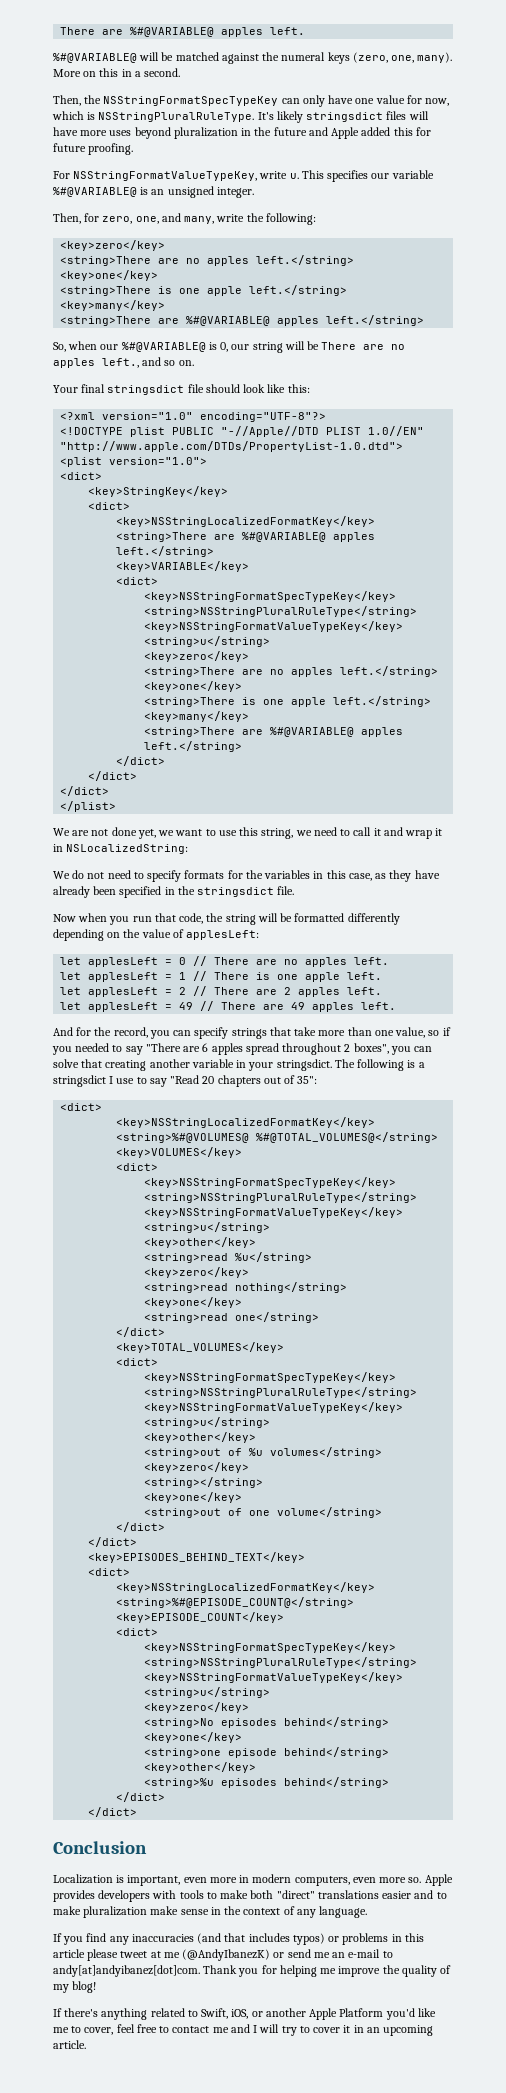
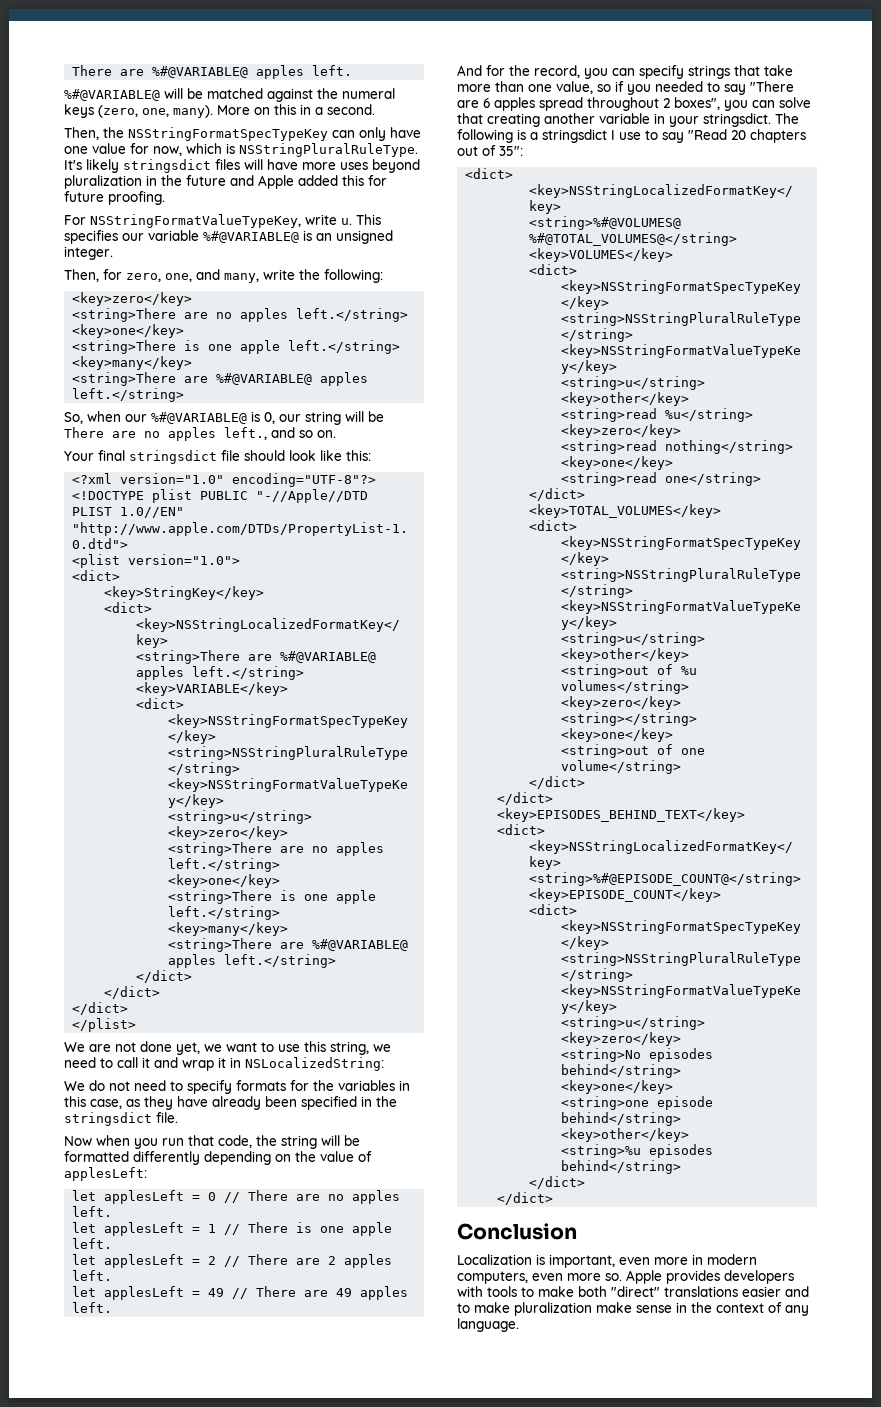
- If you find any inaccuracies (and that includes typos) or problems in this article please tweet at me (@AndyIbanezK) or send me an e-mail to andy[at]andyibanez[dot]com. Thank you for helping me improve the quality of my blog!
- If there's anything related to Swift, iOS, or another Apple Platform you'd like me to cover, feel free to contact me and I will try to cover it in an upcoming article.

